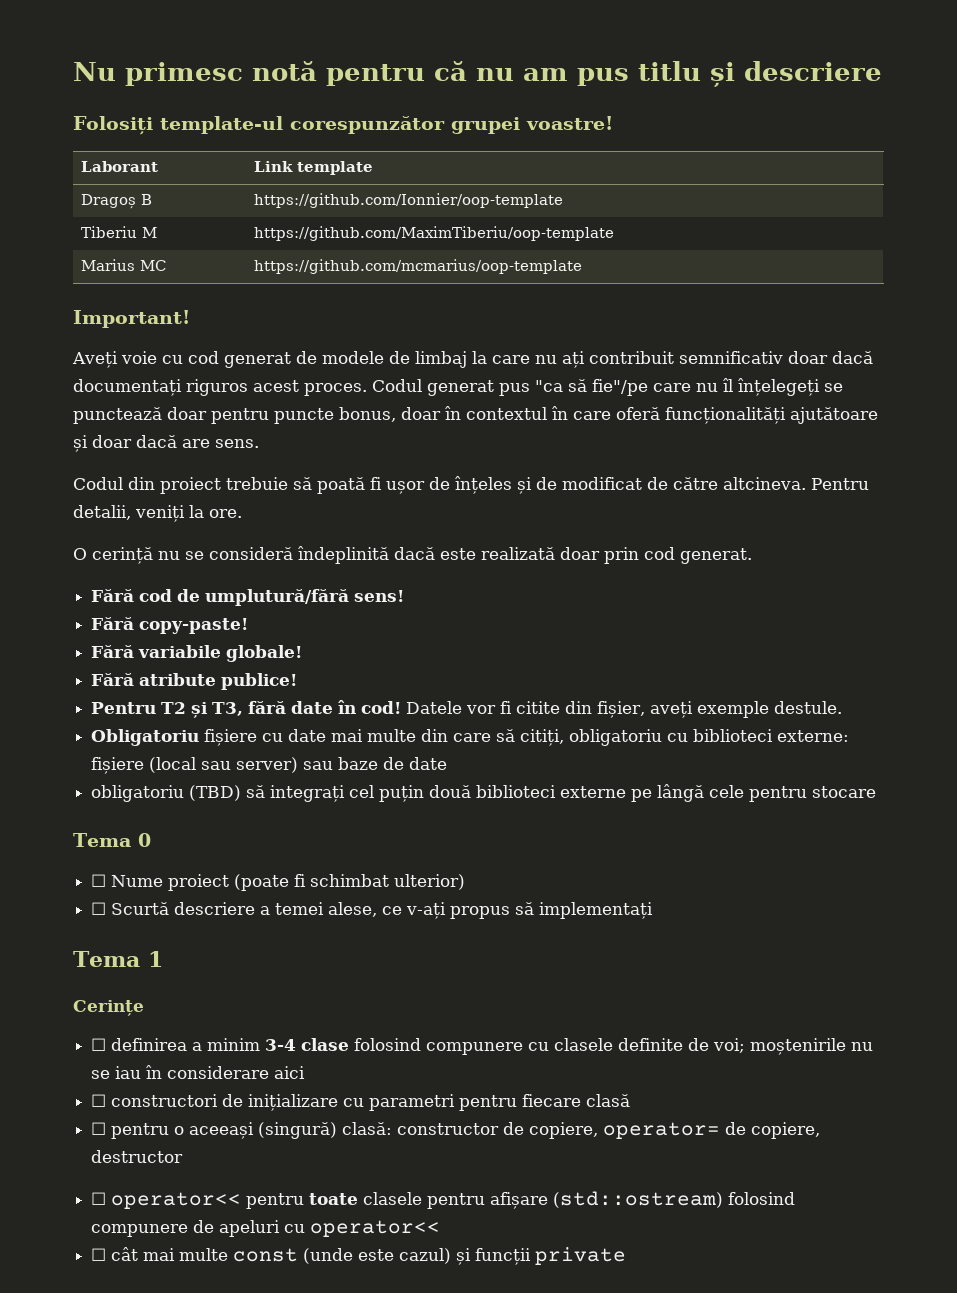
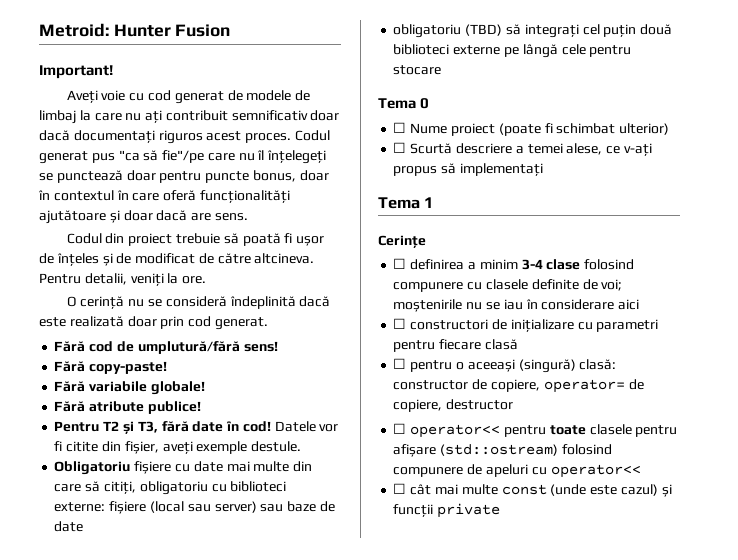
- Nu primesc notă pentru că nu am pus titlu și descriere
- Folosiți template-ul corespunzător grupei voastre!
- Laborant | Link template
- Dragoș B | https://github.com/Ionnier/oop-template
- Tiberiu M | https://github.com/MaximTiberiu/oop-template
- Marius MC | https://github.com/mcmarius/oop-template
+ Metroid: Hunter Fusion

